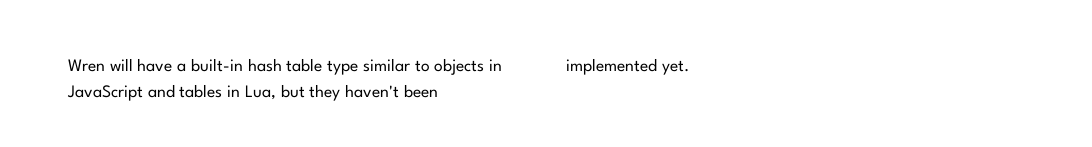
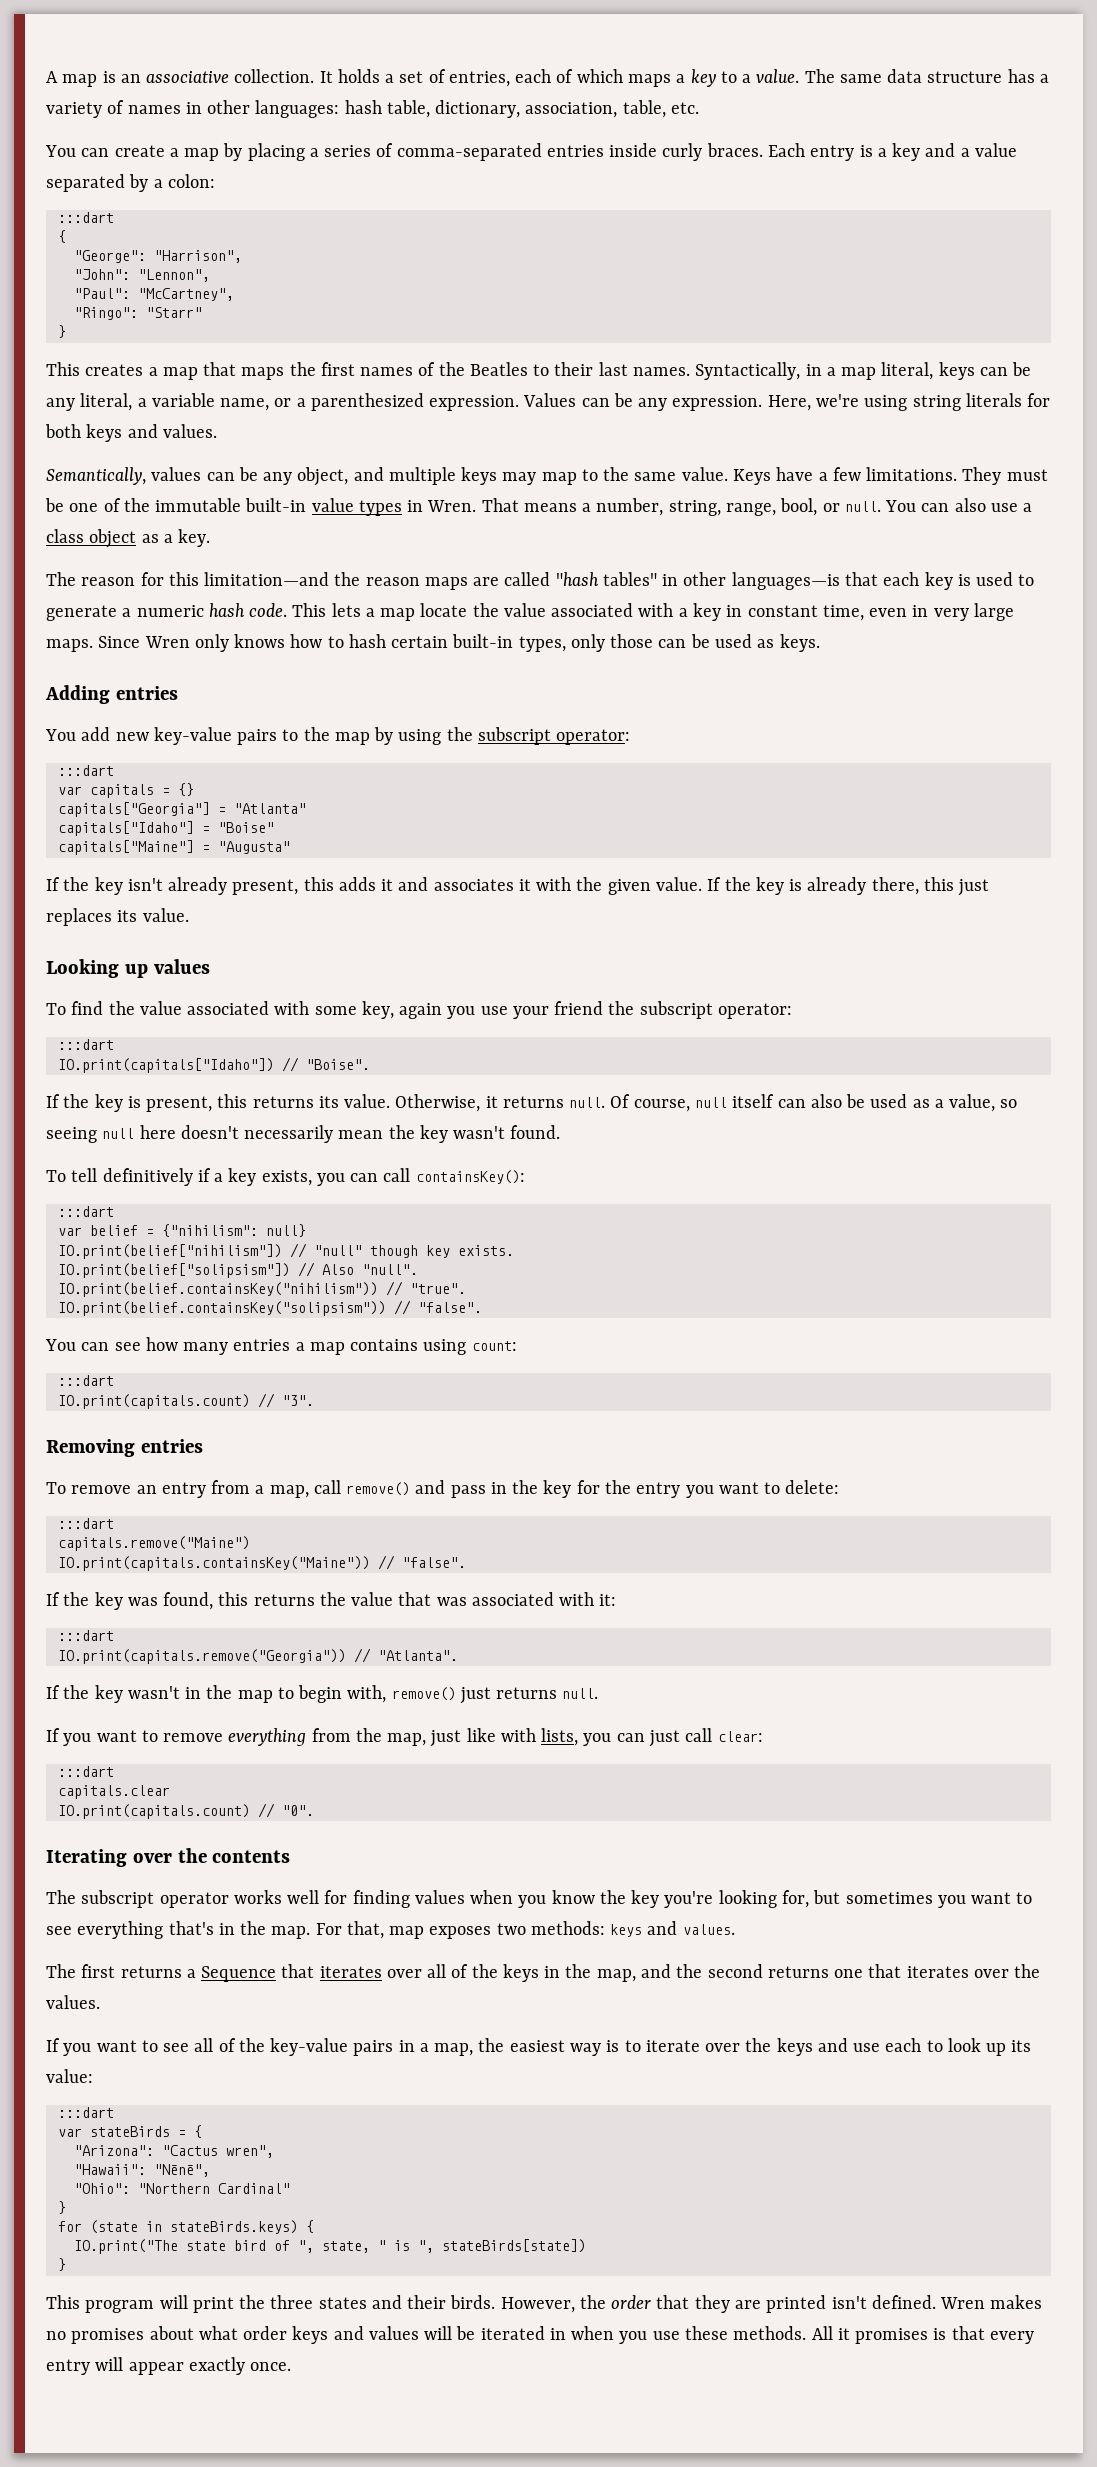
- Wren will have a built-in hash table type similar to objects in JavaScript and tables in Lua, but they haven't been implemented yet.
+ A map is an associative collection. It holds a set of entries, each of which maps a key to a value. The same data structure has a variety of names in other languages: hash table, dictionary, association, table, etc.
+ You can create a map by placing a series of comma-separated entries inside curly braces. Each entry is a key and a value separated by a colon:
+ :::dart
+ {
+ "George": "Harrison",
+ "John": "Lennon",
+ "Paul": "McCartney",
+ "Ringo": "Starr"
+ }
+ This creates a map that maps the first names of the Beatles to their last names. Syntactically, in a map literal, keys can be any literal, a variable name, or a parenthesized expression. Values can be any expression. Here, we're using string literals for both keys and values.
+ Semantically, values can be any object, and multiple keys may map to the same value. Keys have a few limitations. They must be one of the immutable built-in value types in Wren. That means a number, string, range, bool, or null. You can also use a class object as a key.
+ The reason for this limitation—and the reason maps are called "hash tables" in other languages—is that each key is used to generate a numeric hash code. This lets a map locate the value associated with a key in constant time, even in very large maps. Since Wren only knows how to hash certain built-in types, only those can be used as keys.
+ Adding entries
+ You add new key-value pairs to the map by using the subscript operator:
+ :::dart
+ var capitals = {}
+ capitals["Georgia"] = "Atlanta"
+ capitals["Idaho"] = "Boise"
+ capitals["Maine"] = "Augusta"
+ If the key isn't already present, this adds it and associates it with the given value. If the key is already there, this just replaces its value.
+ Looking up values
+ To find the value associated with some key, again you use your friend the subscript operator:
+ :::dart
+ IO.print(capitals["Idaho"]) // "Boise".
+ If the key is present, this returns its value. Otherwise, it returns null. Of course, null itself can also be used as a value, so seeing null here doesn't necessarily mean the key wasn't found.
+ To tell definitively if a key exists, you can call containsKey():
+ :::dart
+ var belief = {"nihilism": null}
+ IO.print(belief["nihilism"]) // "null" though key exists.
+ IO.print(belief["solipsism"]) // Also "null".
+ IO.print(belief.containsKey("nihilism")) // "true".
+ IO.print(belief.containsKey("solipsism")) // "false".
+ You can see how many entries a map contains using count:
+ :::dart
+ IO.print(capitals.count) // "3".
+ Removing entries
+ To remove an entry from a map, call remove() and pass in the key for the entry you want to delete:
+ :::dart
+ capitals.remove("Maine")
+ IO.print(capitals.containsKey("Maine")) // "false".
+ If the key was found, this returns the value that was associated with it:
+ :::dart
+ IO.print(capitals.remove("Georgia")) // "Atlanta".
+ If the key wasn't in the map to begin with, remove() just returns null.
+ If you want to remove everything from the map, just like with lists, you can just call clear:
+ :::dart
+ capitals.clear
+ IO.print(capitals.count) // "0".
+ Iterating over the contents
+ The subscript operator works well for finding values when you know the key you're looking for, but sometimes you want to see everything that's in the map. For that, map exposes two methods: keys and values.
+ The first returns a Sequence that iterates over all of the keys in the map, and the second returns one that iterates over the values.
+ If you want to see all of the key-value pairs in a map, the easiest way is to iterate over the keys and use each to look up its value:
+ :::dart
+ var stateBirds = {
+ "Arizona": "Cactus wren",
+ "Hawaii": "Nēnē",
+ "Ohio": "Northern Cardinal"
+ }
+ for (state in stateBirds.keys) {
+ IO.print("The state bird of ", state, " is ", stateBirds[state])
+ }
+ This program will print the three states and their birds. However, the order that they are printed isn't defined. Wren makes no promises about what order keys and values will be iterated in when you use these methods. All it promises is that every entry will appear exactly once.

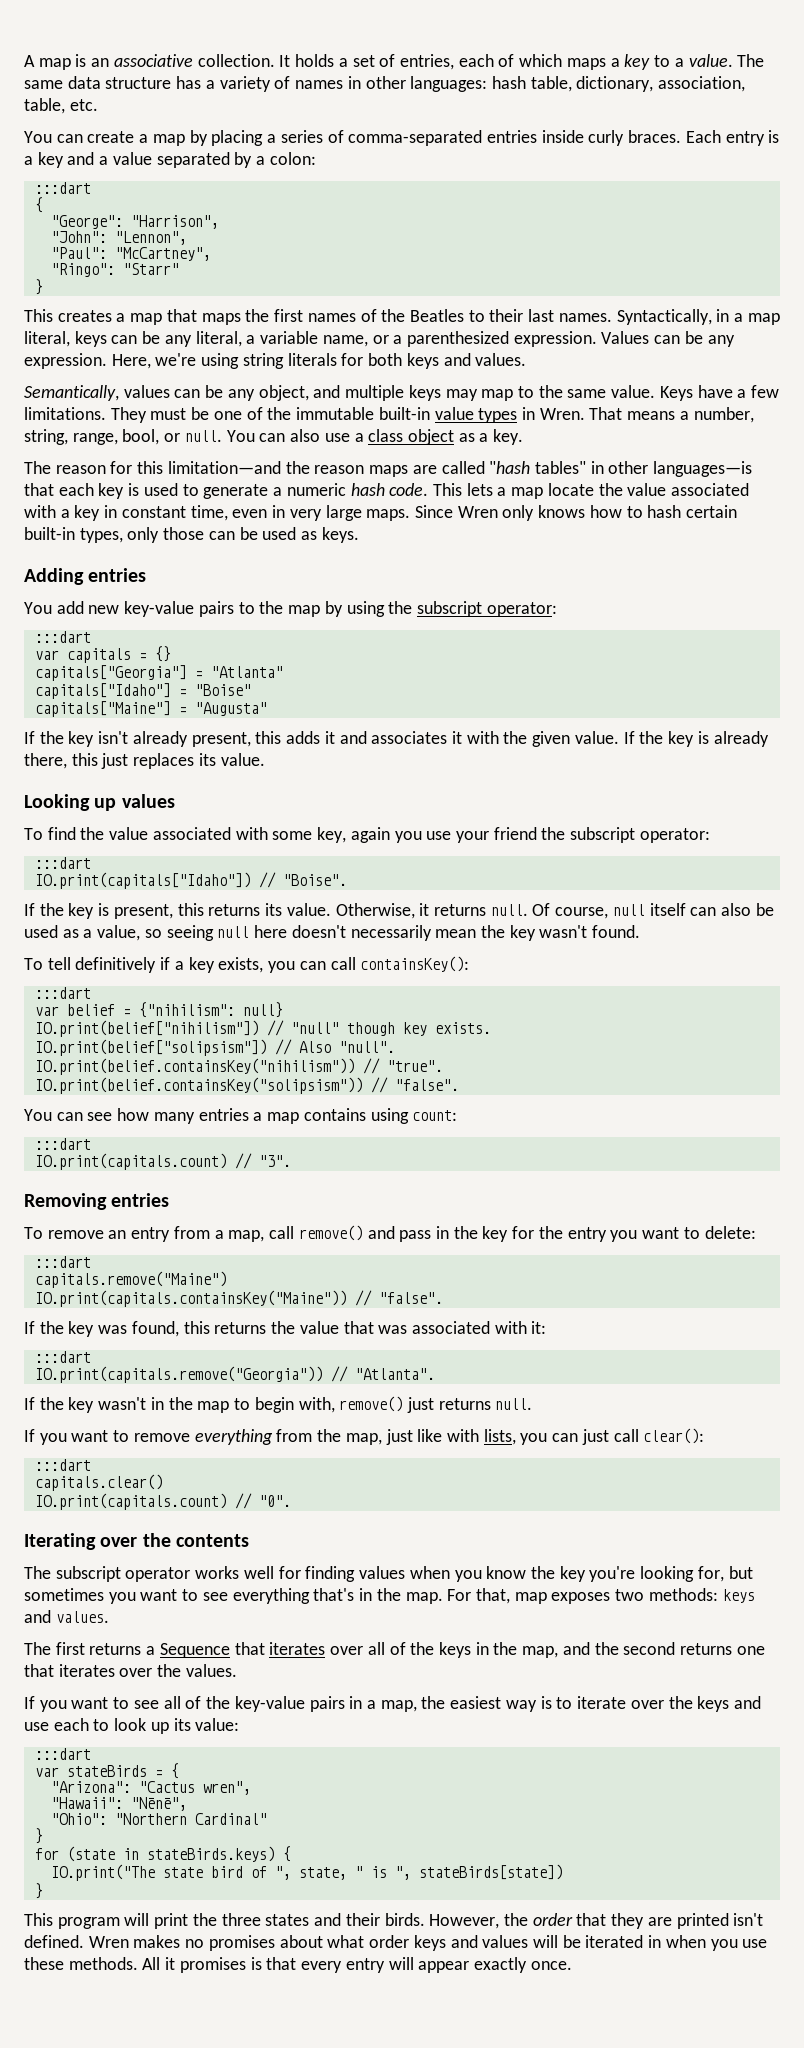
- If you want to remove everything from the map, just like with lists, you can just call clear:
+ If you want to remove everything from the map, just like with lists, you can just call clear():
  :::dart
- capitals.clear
+ capitals.clear()

